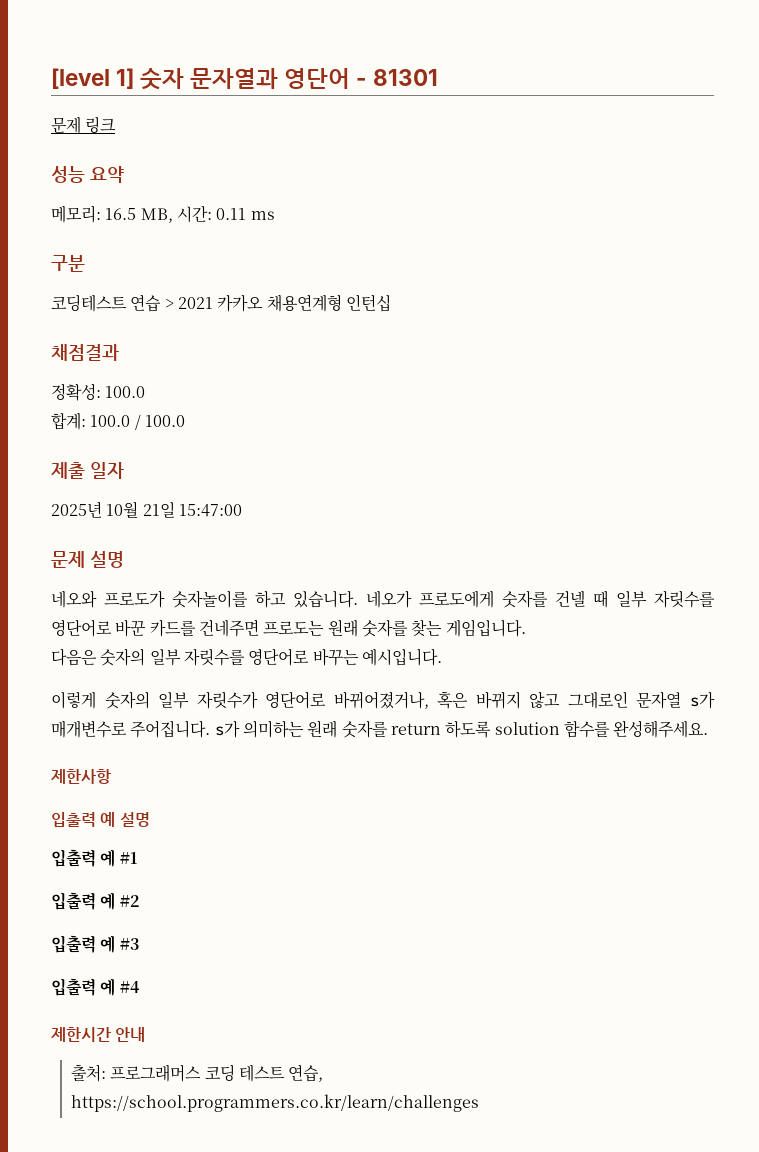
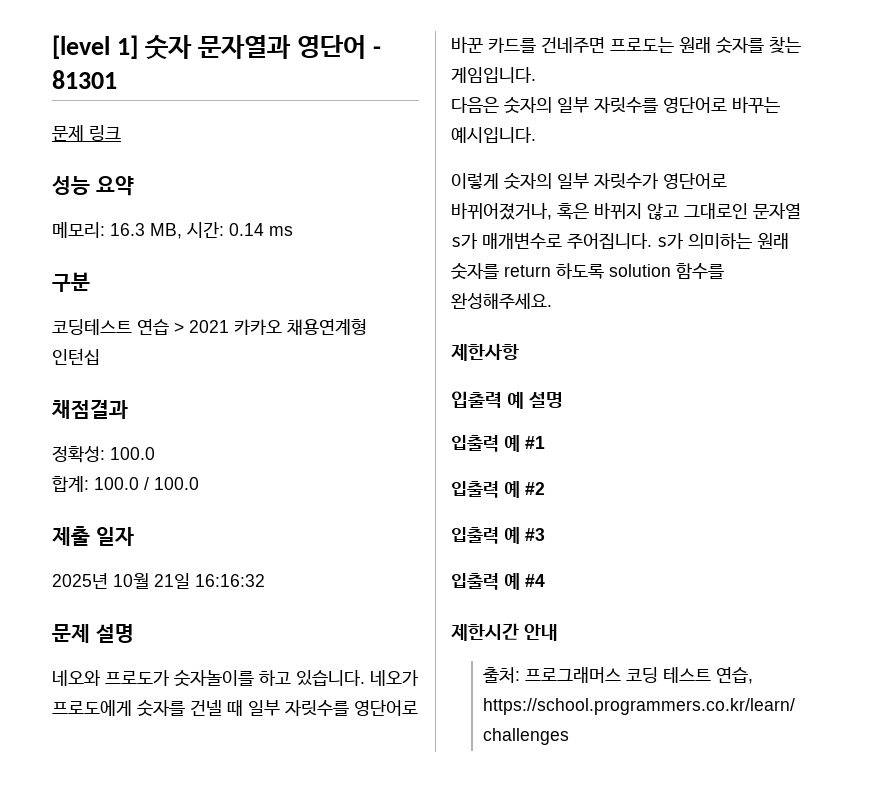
- 메모리: 16.5 MB, 시간: 0.11 ms
+ 메모리: 16.3 MB, 시간: 0.14 ms
- 2025년 10월 21일 15:47:00
+ 2025년 10월 21일 16:16:32

